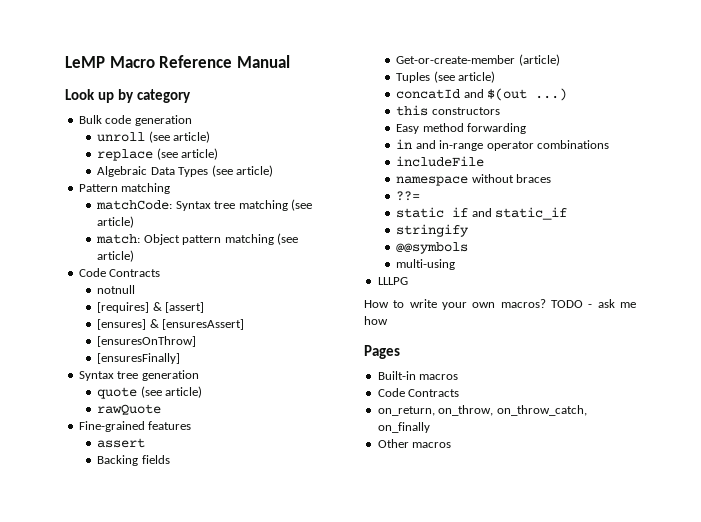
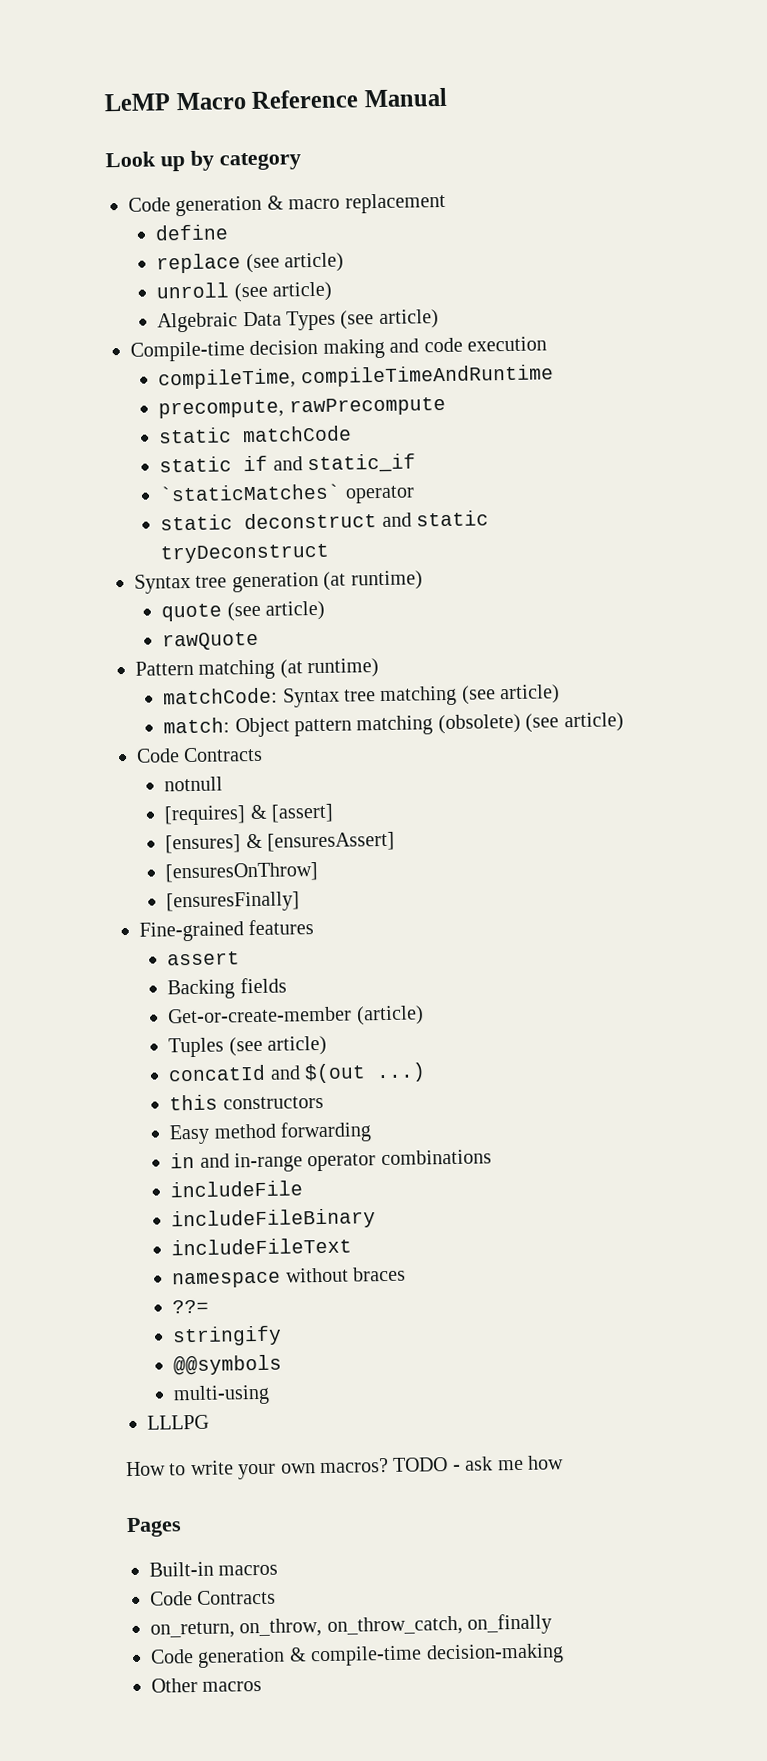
- Bulk code generation
+ Code generation & macro replacement
+ define
+ replace (see article)
  unroll (see article)
- replace (see article)
+ Compile-time decision making and code execution
+ compileTime, compileTimeAndRuntime
+ precompute, rawPrecompute
+ static matchCode
+ static if and static_if
+ `staticMatches` operator
+ static deconstruct and static tryDeconstruct
+ Syntax tree generation (at runtime)
+ quote (see article)
+ rawQuote
- Pattern matching
+ Pattern matching (at runtime)
- match: Object pattern matching (see article)
+ match: Object pattern matching (obsolete) (see article)
- Syntax tree generation
- quote (see article)
- rawQuote
+ includeFileBinary
+ includeFileText
- static if and static_if
+ Code generation & compile-time decision-making

